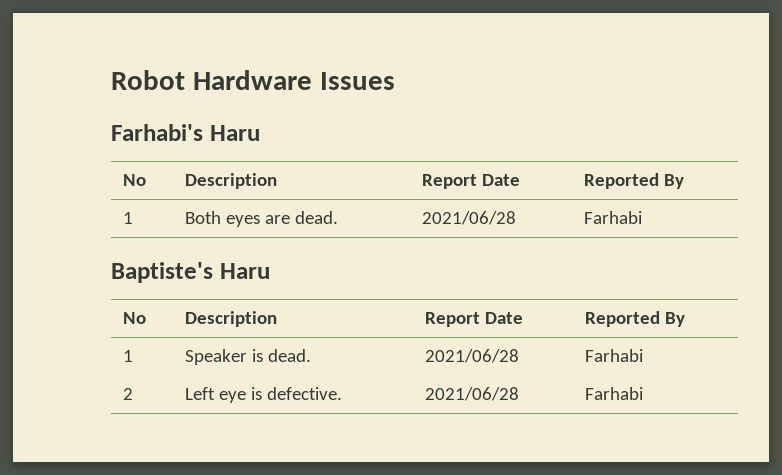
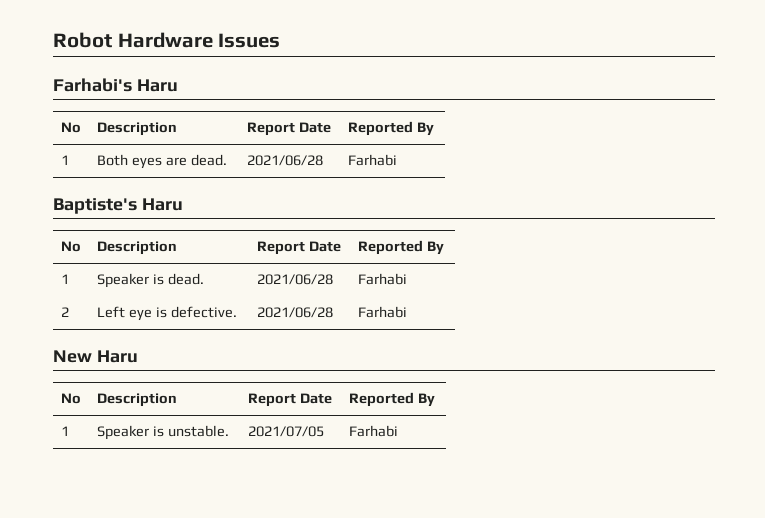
+ New Haru
+ No | Description | Report Date | Reported By
+ 1 | Speaker is unstable. | 2021/07/05 | Farhabi

